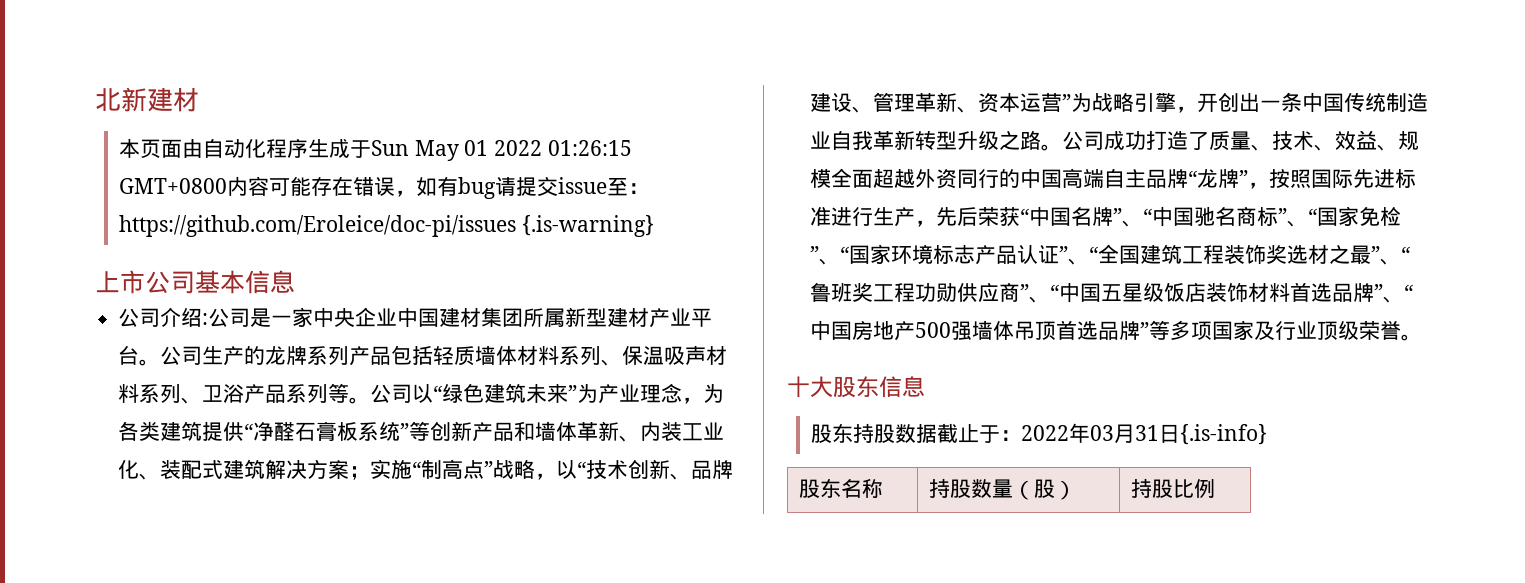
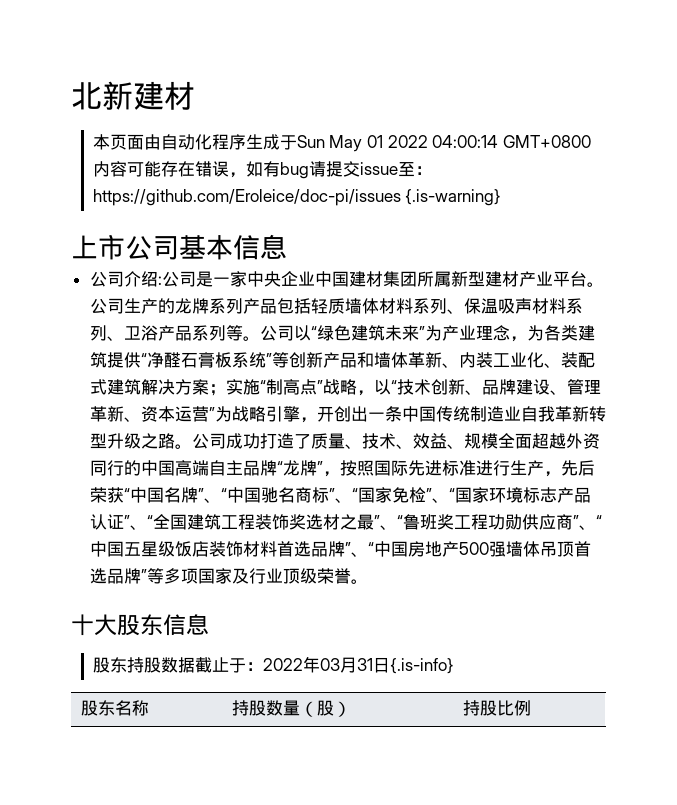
- 本页面由自动化程序生成于Sun May 01 2022 01:26:15 GMT+0800内容可能存在错误，如有bug请提交issue至：https://github.com/Eroleice/doc-pi/issues {.is-warning}
+ 本页面由自动化程序生成于Sun May 01 2022 04:00:14 GMT+0800内容可能存在错误，如有bug请提交issue至：https://github.com/Eroleice/doc-pi/issues {.is-warning}

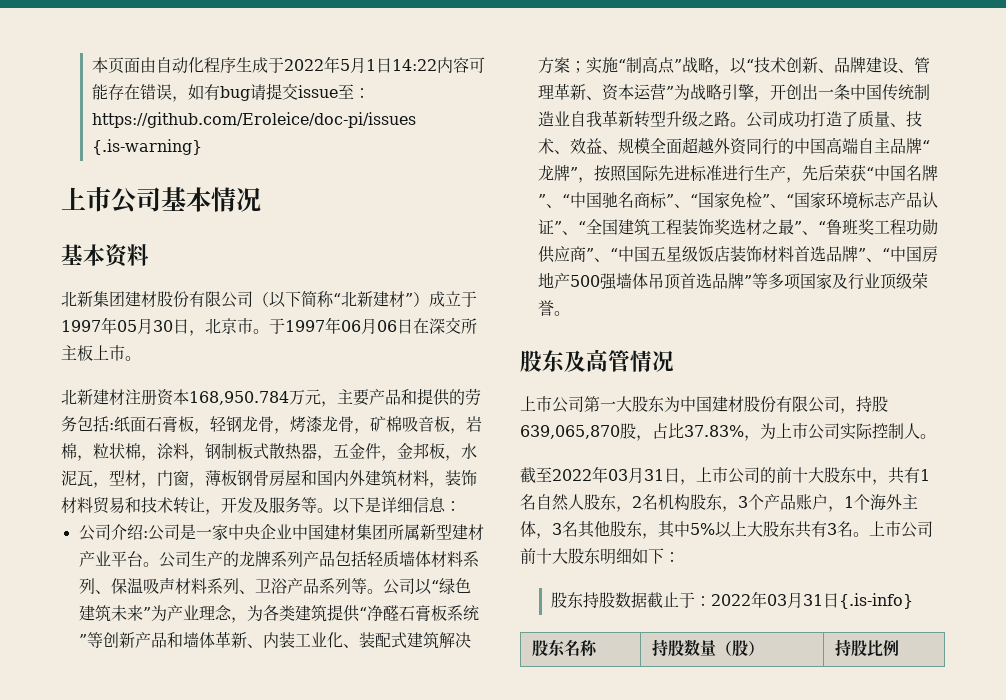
- 北新建材
- 本页面由自动化程序生成于Sun May 01 2022 04:00:14 GMT+0800内容可能存在错误，如有bug请提交issue至：https://github.com/Eroleice/doc-pi/issues {.is-warning}
+ 本页面由自动化程序生成于2022年5月1日14:22内容可能存在错误，如有bug请提交issue至：https://github.com/Eroleice/doc-pi/issues {.is-warning}
- 上市公司基本信息
+ 上市公司基本情况
+ 基本资料
+ 北新集团建材股份有限公司（以下简称“北新建材”）成立于1997年05月30日，北京市。于1997年06月06日在深交所主板上市。
+ 北新建材注册资本168,950.784万元，主要产品和提供的劳务包括:纸面石膏板，轻钢龙骨，烤漆龙骨，矿棉吸音板，岩棉，粒状棉，涂料，钢制板式散热器，五金件，金邦板，水泥瓦，型材，门窗，薄板钢骨房屋和国内外建筑材料，装饰材料贸易和技术转让，开发及服务等。以下是详细信息：
- 十大股东信息
+ 股东及高管情况
+ 上市公司第一大股东为中国建材股份有限公司，持股639,065,870股，占比37.83%，为上市公司实际控制人。
+ 截至2022年03月31日，上市公司的前十大股东中，共有1名自然人股东，2名机构股东，3个产品账户，1个海外主体，3名其他股东，其中5%以上大股东共有3名。上市公司前十大股东明细如下：

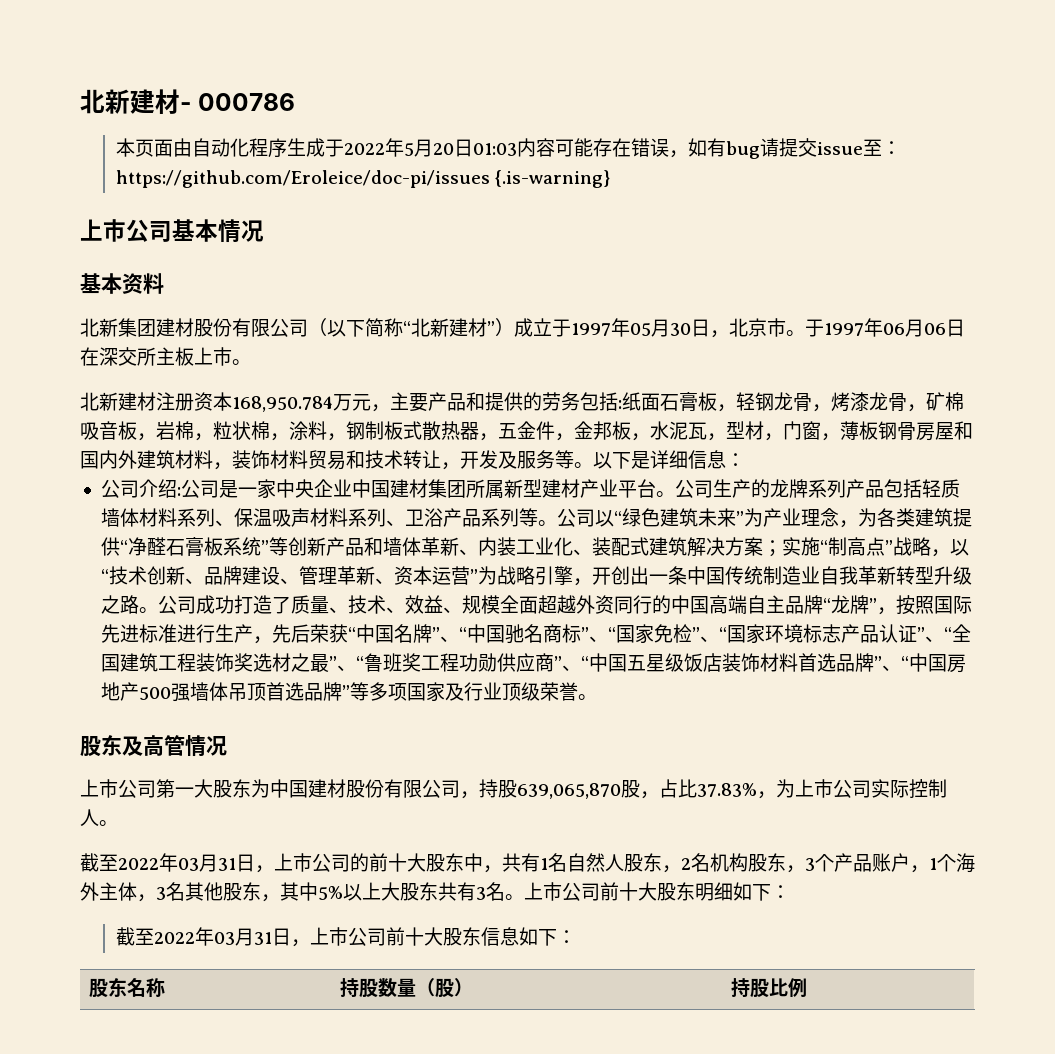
+ 北新建材- 000786
- 本页面由自动化程序生成于2022年5月1日14:22内容可能存在错误，如有bug请提交issue至：https://github.com/Eroleice/doc-pi/issues {.is-warning}
+ 本页面由自动化程序生成于2022年5月20日01:03内容可能存在错误，如有bug请提交issue至：https://github.com/Eroleice/doc-pi/issues {.is-warning}
- 股东持股数据截止于：2022年03月31日{.is-info}
+ 截至2022年03月31日，上市公司前十大股东信息如下：

